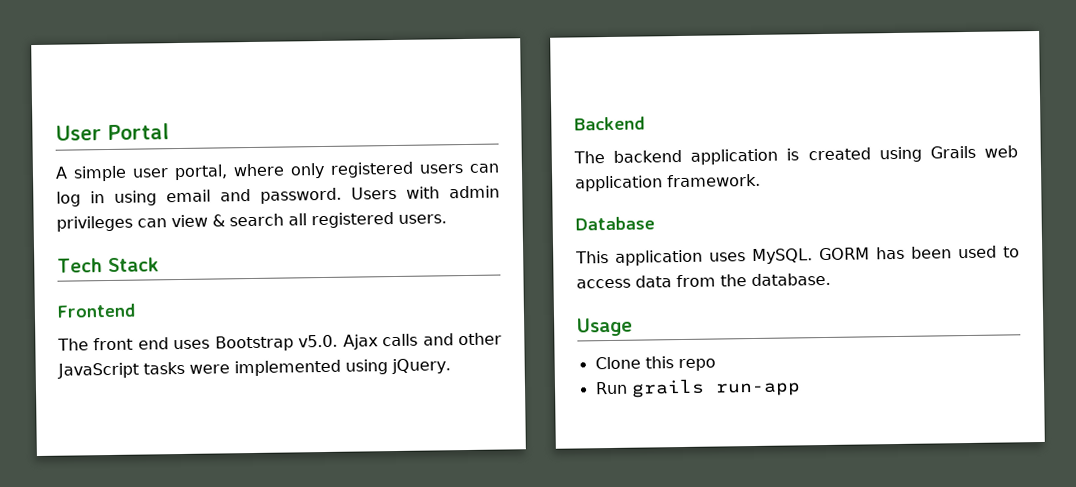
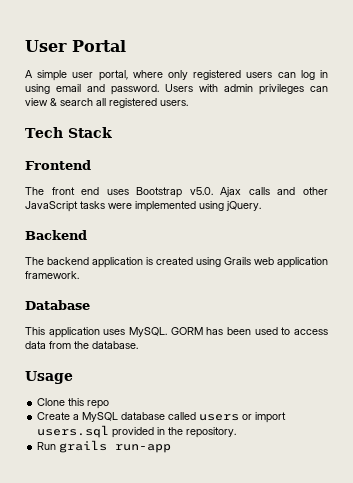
+ Create a MySQL database called users or import users.sql provided in the repository.

